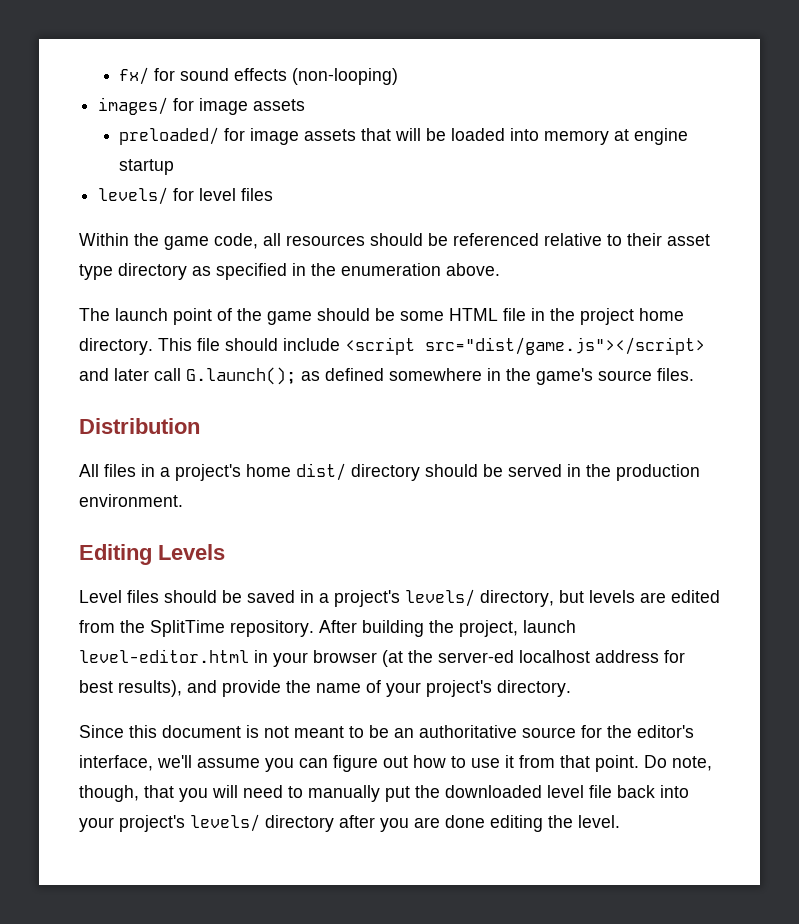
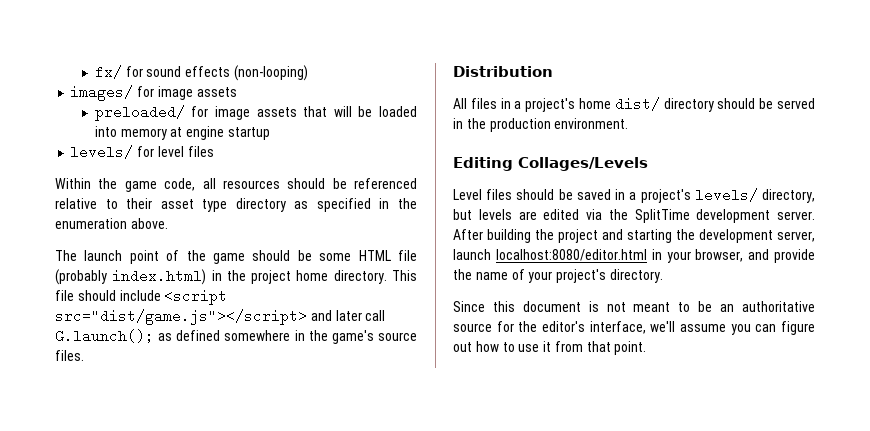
- The launch point of the game should be some HTML file in the project home directory.
+ The launch point of the game should be some HTML file (probably index.html) in the project home directory.
- Editing Levels
+ Editing Collages/Levels
- Level files should be saved in a project's levels/ directory, but levels are edited from the SplitTime repository.
+ Level files should be saved in a project's levels/ directory, but levels are edited via the SplitTime development server.
- After building the project, launch level-editor.html in your browser (at the server-ed localhost address for best results), and provide the name of your project's directory.
+ After building the project and starting the development server, launch localhost:8080/editor.html in your browser, and provide the name of your project's directory.
- Do note, though, that you will need to manually put the downloaded level file back into your project's levels/ directory after you are done editing the level.

